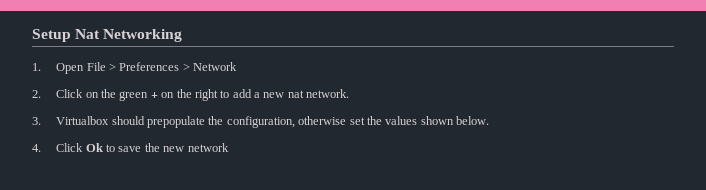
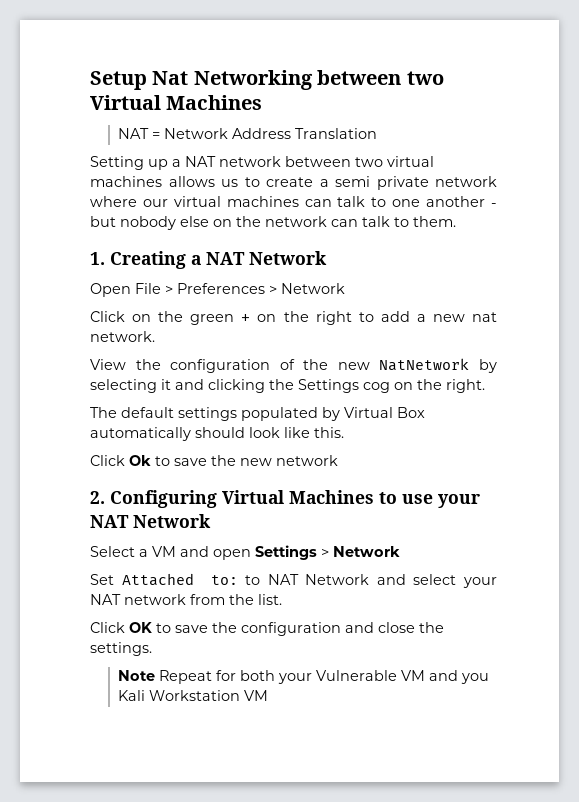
- Setup Nat Networking
- 1. Open File > Preferences > Network
+ Setup Nat Networking between two Virtual Machines
+ NAT = Network Address Translation
+ Setting up a NAT network between two virtual machines allows us to create a semi private network where our virtual machines can talk to one another - but nobody else on the network can talk to them.
+ 1. Creating a NAT Network
+ Open File > Preferences > Network
- 2. Click on the green + on the right to add a new nat network.
+ Click on the green + on the right to add a new nat network.
- 3. Virtualbox should prepopulate the configuration, otherwise set the values shown below.
- 4. Click Ok to save the new network
+ View the configuration of the new NatNetwork by selecting it and clicking the Settings cog on the right.
+ The default settings populated by Virtual Box automatically should look like this.
+ Click Ok to save the new network
+ 2. Configuring Virtual Machines to use your NAT Network
+ Select a VM and open Settings > Network
+ Set Attached to: to NAT Network and select your NAT network from the list.
+ Click OK to save the configuration and close the settings.
+ Note Repeat for both your Vulnerable VM and you Kali Workstation VM

